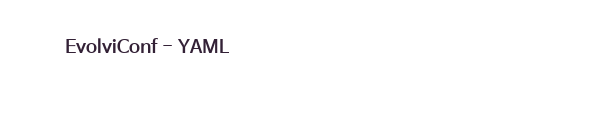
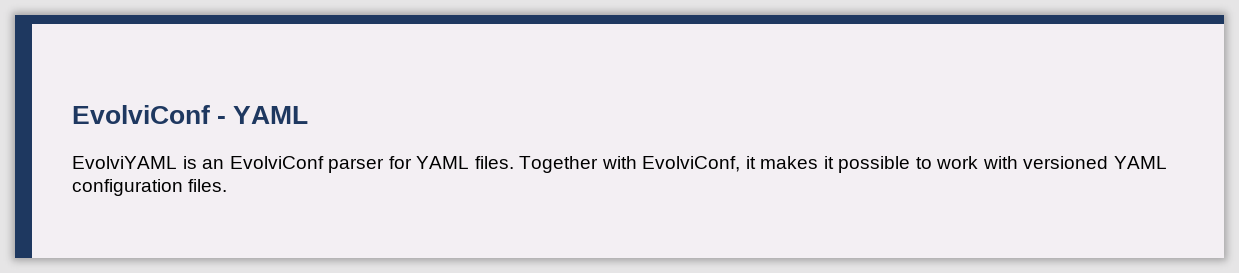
+ EvolviYAML is an EvolviConf parser for YAML files. Together with EvolviConf, it makes it possible to work with versioned YAML configuration files.

